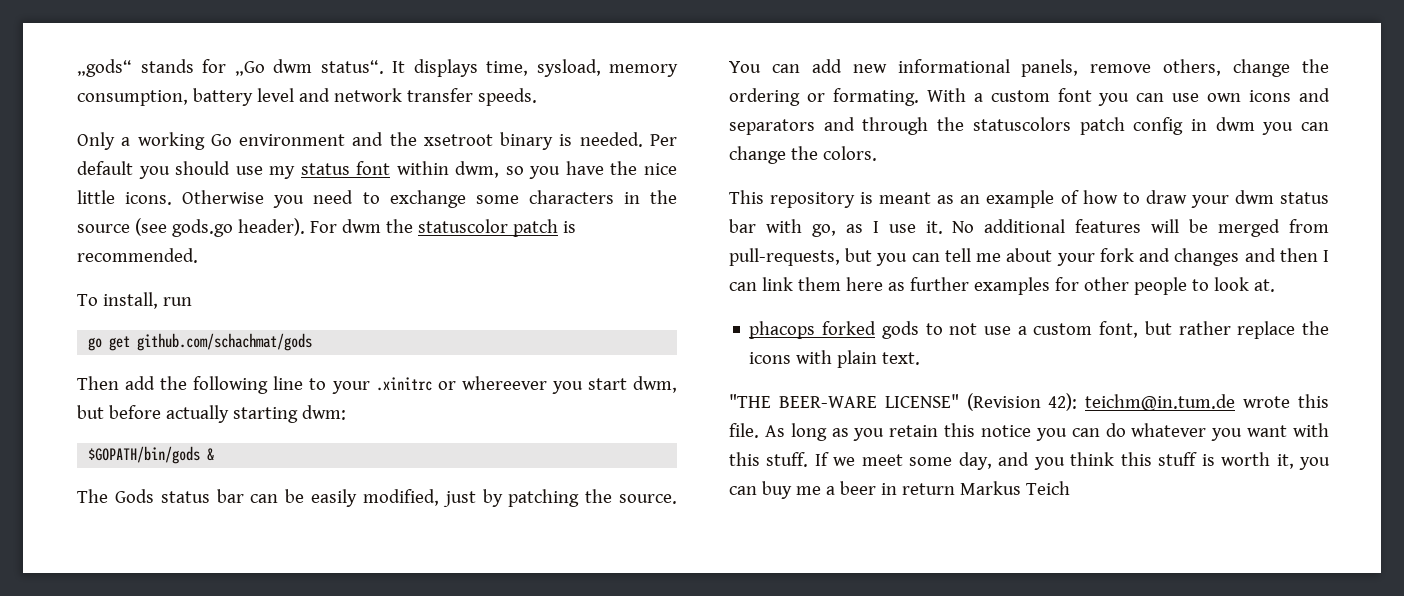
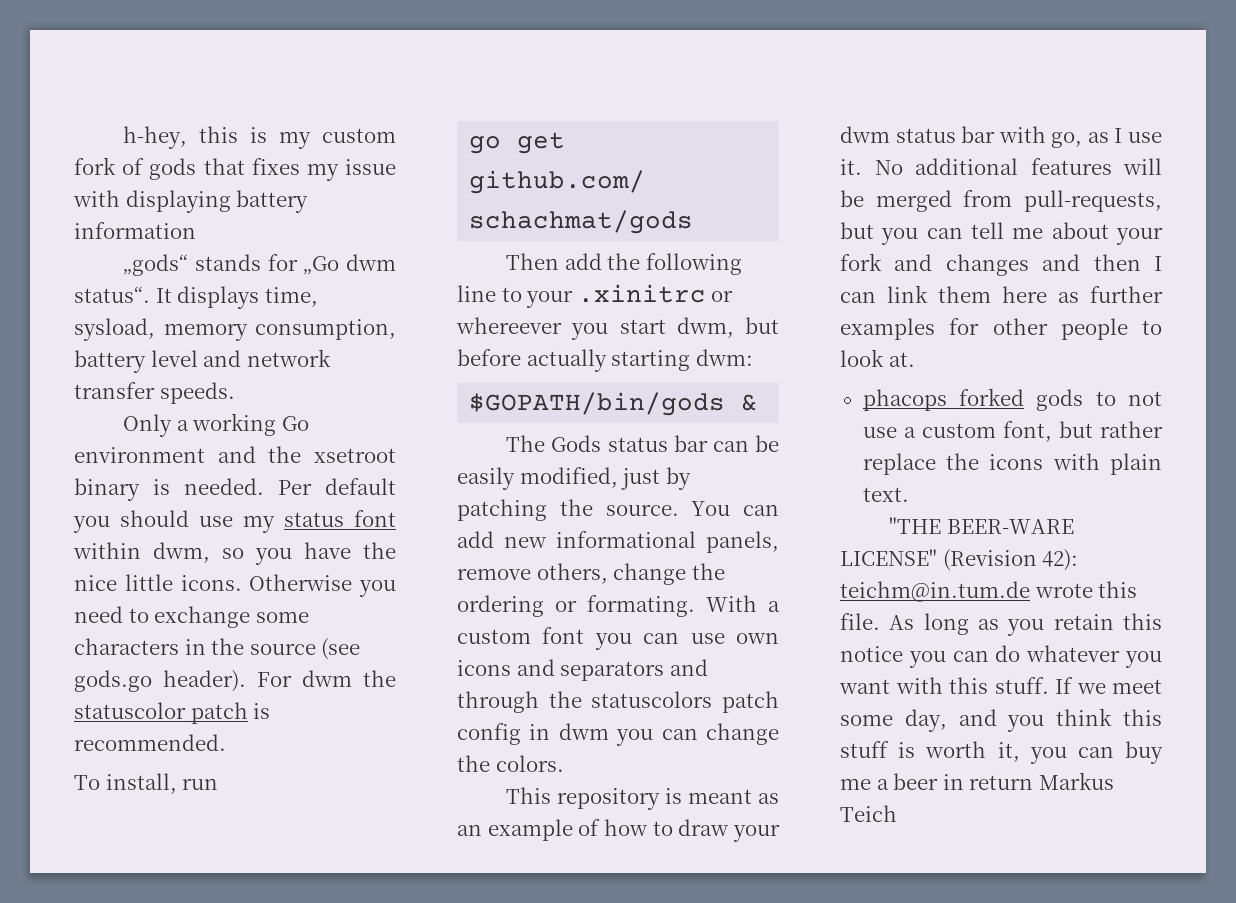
+ h-hey, this is my custom fork of gods that fixes my issue with displaying battery information

